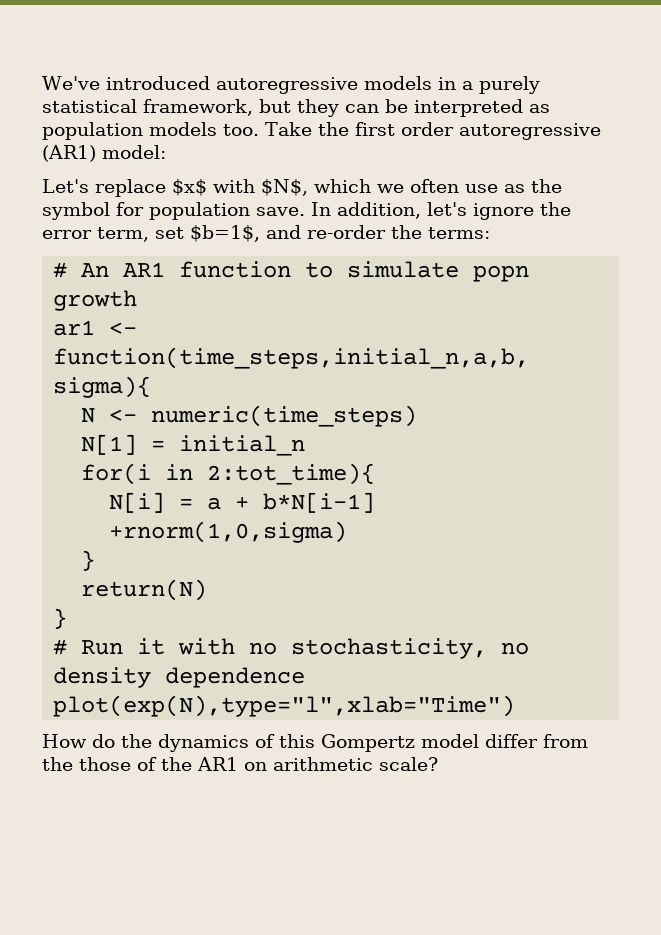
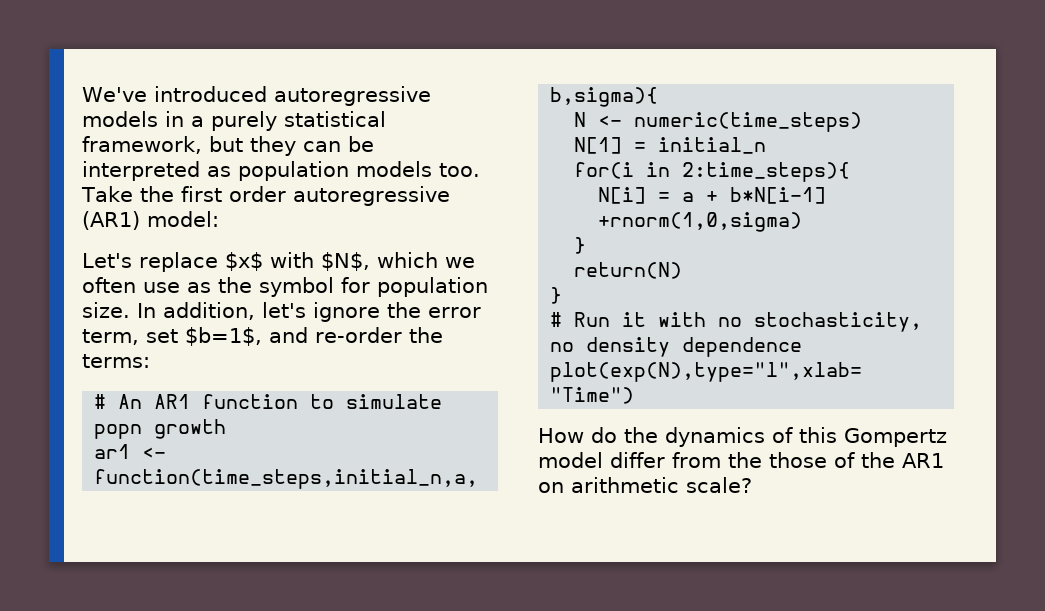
- Let's replace $x$ with $N$, which we often use as the symbol for population save.
+ Let's replace $x$ with $N$, which we often use as the symbol for population size.
- for(i in 2:tot_time){
+ for(i in 2:time_steps){

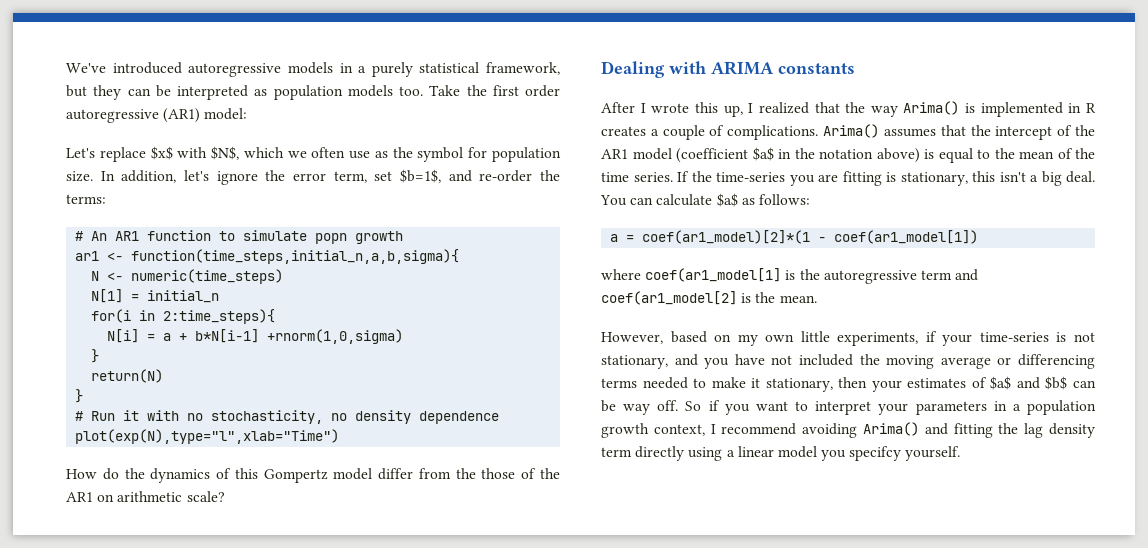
+ Dealing with ARIMA constants
+ After I wrote this up, I realized that the way Arima() is implemented in R creates a couple of complications. Arima() assumes that the intercept of the AR1 model (coefficient $a$ in the notation above) is equal to the mean of the time series. If the time-series you are fitting is stationary, this isn't a big deal. You can calculate $a$ as follows:
+ a = coef(ar1_model)[2]*(1 - coef(ar1_model[1])
+ where coef(ar1_model[1] is the autoregressive term and coef(ar1_model[2] is the mean.
+ However, based on my own little experiments, if your time-series is not stationary, and you have not included the moving average or differencing terms needed to make it stationary, then your estimates of $a$ and $b$ can be way off. So if you want to interpret your parameters in a population growth context, I recommend avoiding Arima() and fitting the lag density term directly using a linear model you specifcy yourself.

